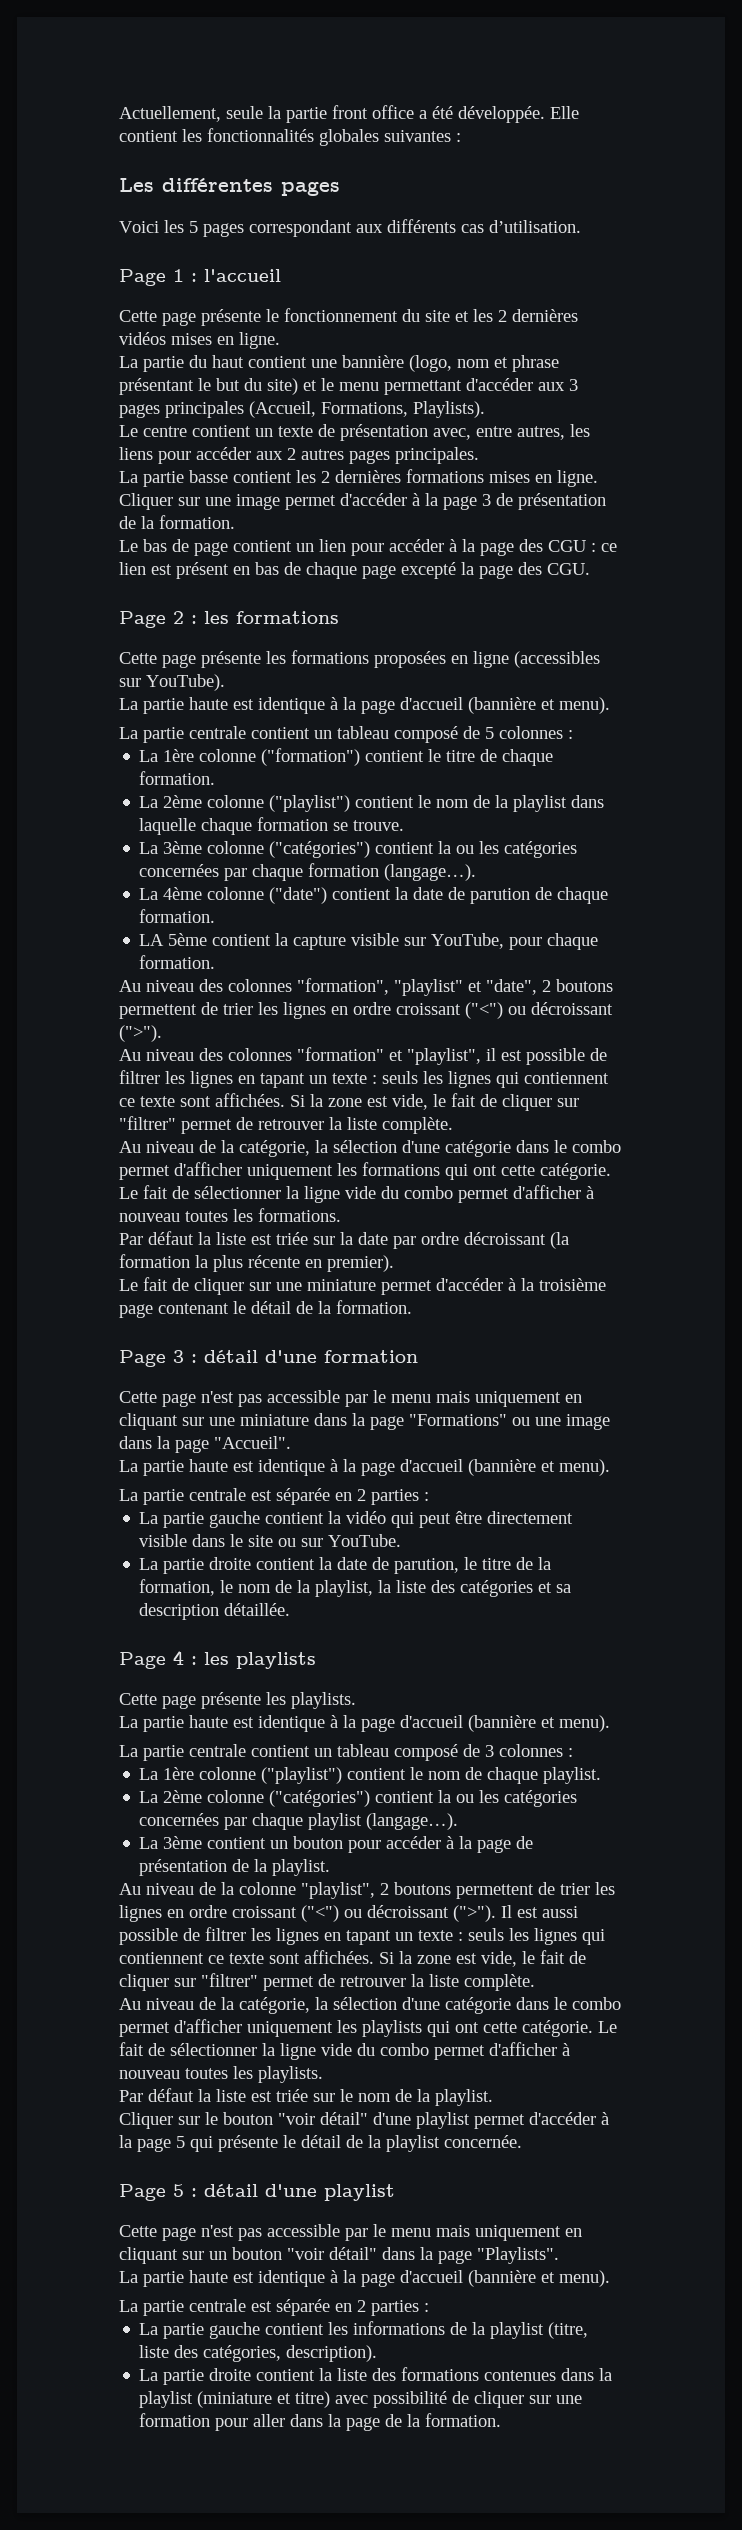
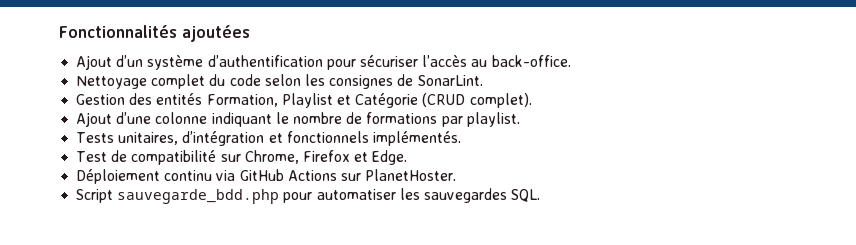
- Actuellement, seule la partie front office a été développée. Elle contient les fonctionnalités globales suivantes :
- Les différentes pages
- Voici les 5 pages correspondant aux différents cas d’utilisation.
- Page 1 : l'accueil
- Cette page présente le fonctionnement du site et les 2 dernières vidéos mises en ligne.
- La partie du haut contient une bannière (logo, nom et phrase présentant le but du site) et le menu permettant d'accéder aux 3 pages principales (Accueil, Formations, Playlists).
- Le centre contient un texte de présentation avec, entre autres, les liens pour accéder aux 2 autres pages principales.
- La partie basse contient les 2 dernières formations mises en ligne. Cliquer sur une image permet d'accéder à la page 3 de présentation de la formation.
- Le bas de page contient un lien pour accéder à la page des CGU : ce lien est présent en bas de chaque page excepté la page des CGU.
- Page 2 : les formations
- Cette page présente les formations proposées en ligne (accessibles sur YouTube).
- La partie haute est identique à la page d'accueil (bannière et menu).
- La partie centrale contient un tableau composé de 5 colonnes :
- La 1ère colonne ("formation") contient le titre de chaque formation.
- La 2ème colonne ("playlist") contient le nom de la playlist dans laquelle chaque formation se trouve.
- La 3ème colonne ("catégories") contient la ou les catégories concernées par chaque formation (langage…).
- La 4ème colonne ("date") contient la date de parution de chaque formation.
- LA 5ème contient la capture visible sur YouTube, pour chaque formation.
- Au niveau des colonnes "formation", "playlist" et "date", 2 boutons permettent de trier les lignes en ordre croissant ("<") ou décroissant (">").
- Au niveau des colonnes "formation" et "playlist", il est possible de filtrer les lignes en tapant un texte : seuls les lignes qui contiennent ce texte sont affichées. Si la zone est vide, le fait de cliquer sur "filtrer" permet de retrouver la liste complète.
- Au niveau de la catégorie, la sélection d'une catégorie dans le combo permet d'afficher uniquement les formations qui ont cette catégorie. Le fait de sélectionner la ligne vide du combo permet d'afficher à nouveau toutes les formations.
- Par défaut la liste est triée sur la date par ordre décroissant (la formation la plus récente en premier).
- Le fait de cliquer sur une miniature permet d'accéder à la troisième page contenant le détail de la formation.
- Page 3 : détail d'une formation
- Cette page n'est pas accessible par le menu mais uniquement en cliquant sur une miniature dans la page "Formations" ou une image dans la page "Accueil".
- La partie haute est identique à la page d'accueil (bannière et menu).
- La partie centrale est séparée en 2 parties :
- La partie gauche contient la vidéo qui peut être directement visible dans le site ou sur YouTube.
- La partie droite contient la date de parution, le titre de la formation, le nom de la playlist, la liste des catégories et sa description détaillée.
- Page 4 : les playlists
- Cette page présente les playlists.
- La partie haute est identique à la page d'accueil (bannière et menu).
- La partie centrale contient un tableau composé de 3 colonnes :
- La 1ère colonne ("playlist") contient le nom de chaque playlist.
- La 2ème colonne ("catégories") contient la ou les catégories concernées par chaque playlist (langage…).
- La 3ème contient un bouton pour accéder à la page de présentation de la playlist.
- Au niveau de la colonne "playlist", 2 boutons permettent de trier les lignes en ordre croissant ("<") ou décroissant (">"). Il est aussi possible de filtrer les lignes en tapant un texte : seuls les lignes qui contiennent ce texte sont affichées. Si la zone est vide, le fait de cliquer sur "filtrer" permet de retrouver la liste complète.
- Au niveau de la catégorie, la sélection d'une catégorie dans le combo permet d'afficher uniquement les playlists qui ont cette catégorie. Le fait de sélectionner la ligne vide du combo permet d'afficher à nouveau toutes les playlists.
- Par défaut la liste est triée sur le nom de la playlist.
- Cliquer sur le bouton "voir détail" d'une playlist permet d'accéder à la page 5 qui présente le détail de la playlist concernée.
- Page 5 : détail d'une playlist
- Cette page n'est pas accessible par le menu mais uniquement en cliquant sur un bouton "voir détail" dans la page "Playlists".
- La partie haute est identique à la page d'accueil (bannière et menu).
- La partie centrale est séparée en 2 parties :
- La partie gauche contient les informations de la playlist (titre, liste des catégories, description).
- La partie droite contient la liste des formations contenues dans la playlist (miniature et titre) avec possibilité de cliquer sur une formation pour aller dans la page de la formation.
+ Fonctionnalités ajoutées
+ Ajout d’un système d’authentification pour sécuriser l’accès au back-office.
+ Nettoyage complet du code selon les consignes de SonarLint.
+ Gestion des entités Formation, Playlist et Catégorie (CRUD complet).
+ Ajout d’une colonne indiquant le nombre de formations par playlist.
+ Tests unitaires, d’intégration et fonctionnels implémentés.
+ Test de compatibilité sur Chrome, Firefox et Edge.
+ Déploiement continu via GitHub Actions sur PlanetHoster.
+ Script sauvegarde_bdd.php pour automatiser les sauvegardes SQL.

